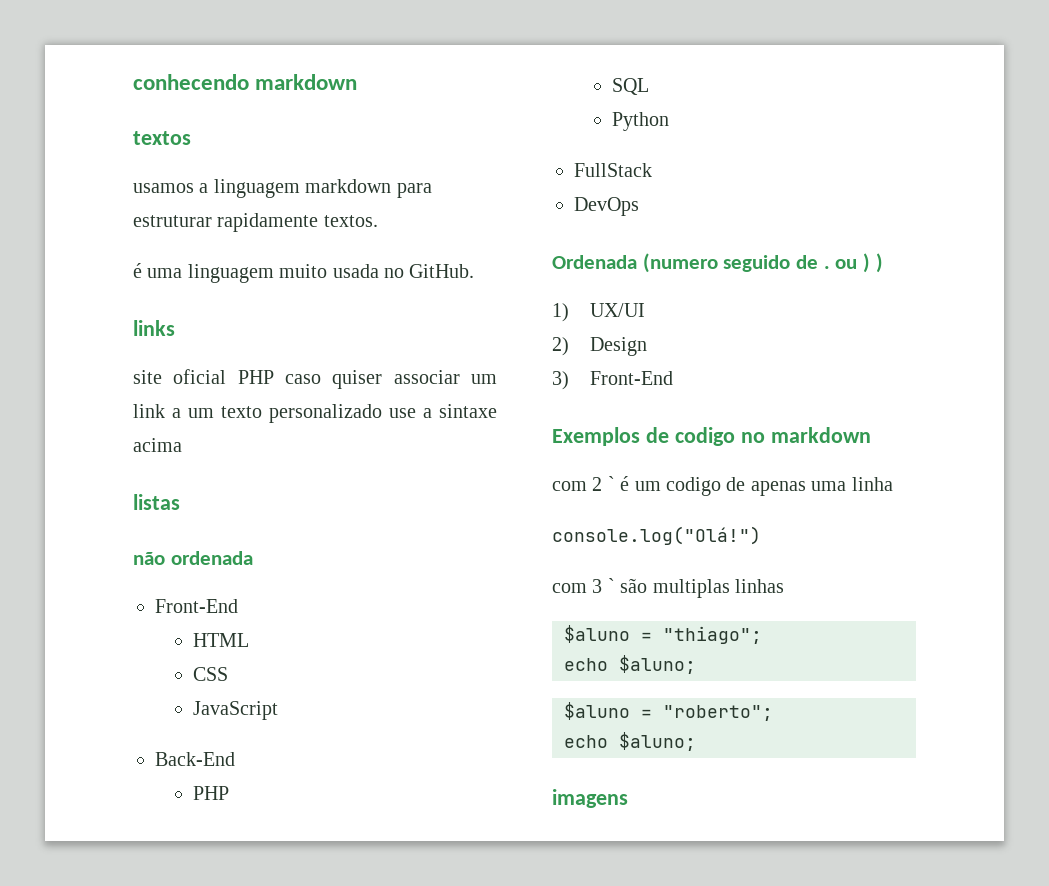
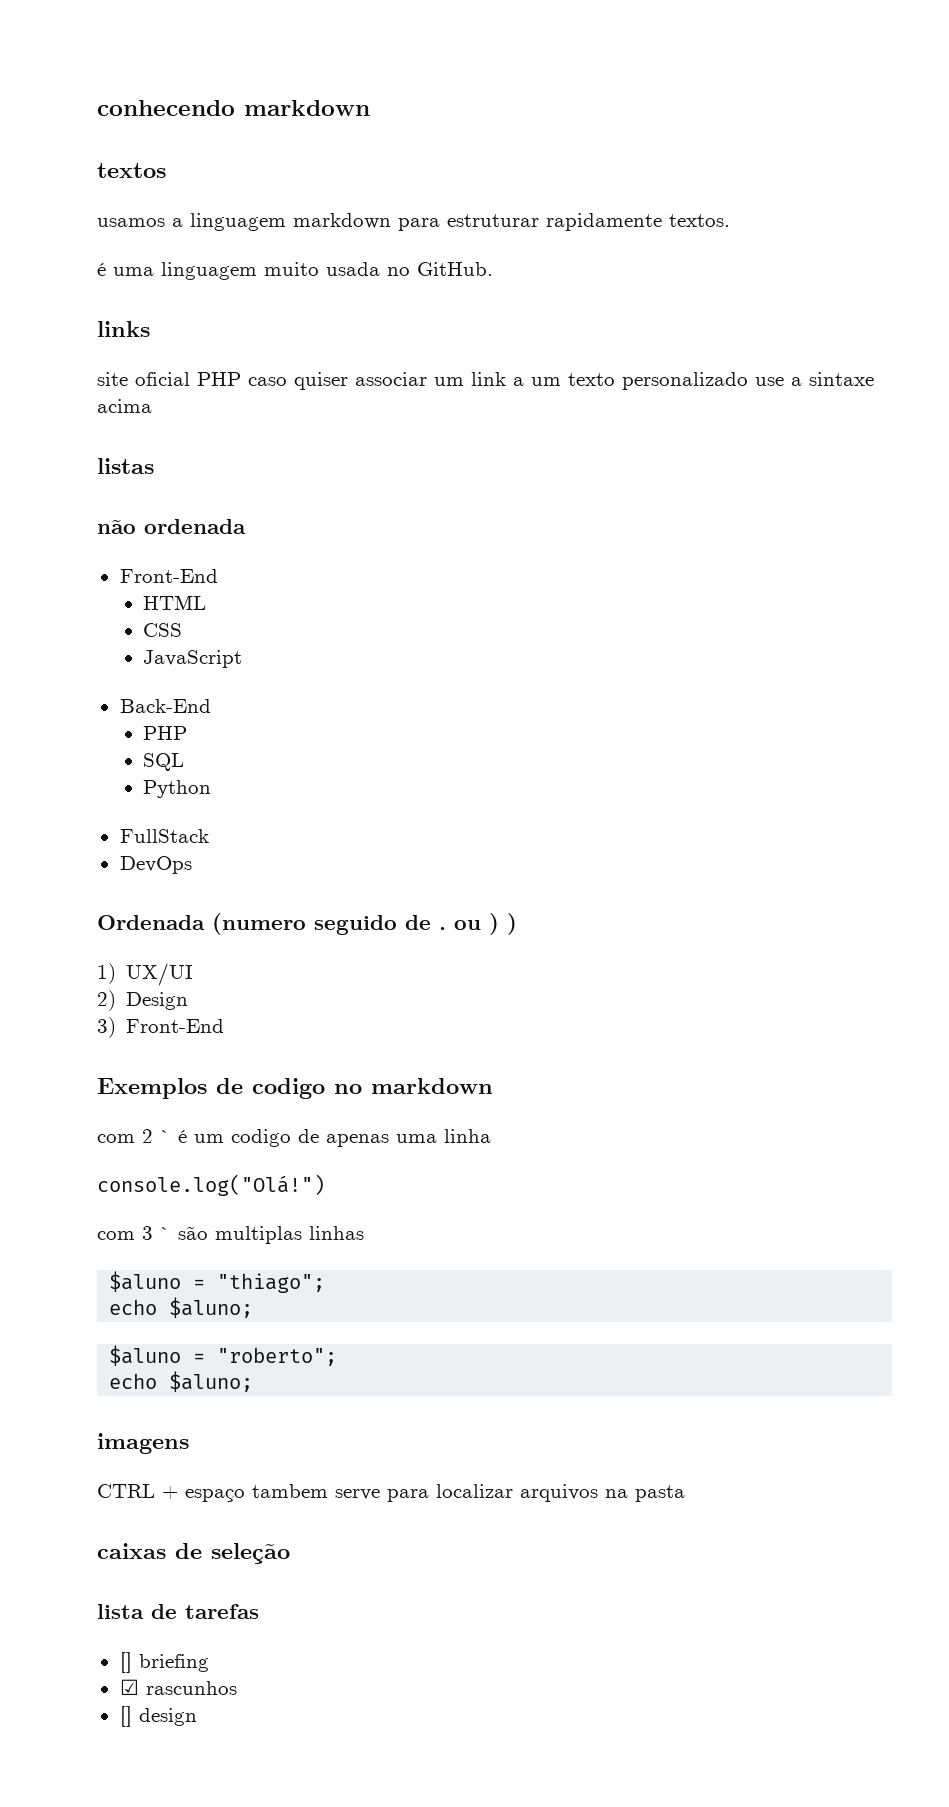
+ CTRL + espaço tambem serve para localizar arquivos na pasta
+ caixas de seleção
+ lista de tarefas
+ [] briefing
+ ☑ rascunhos
+ [] design

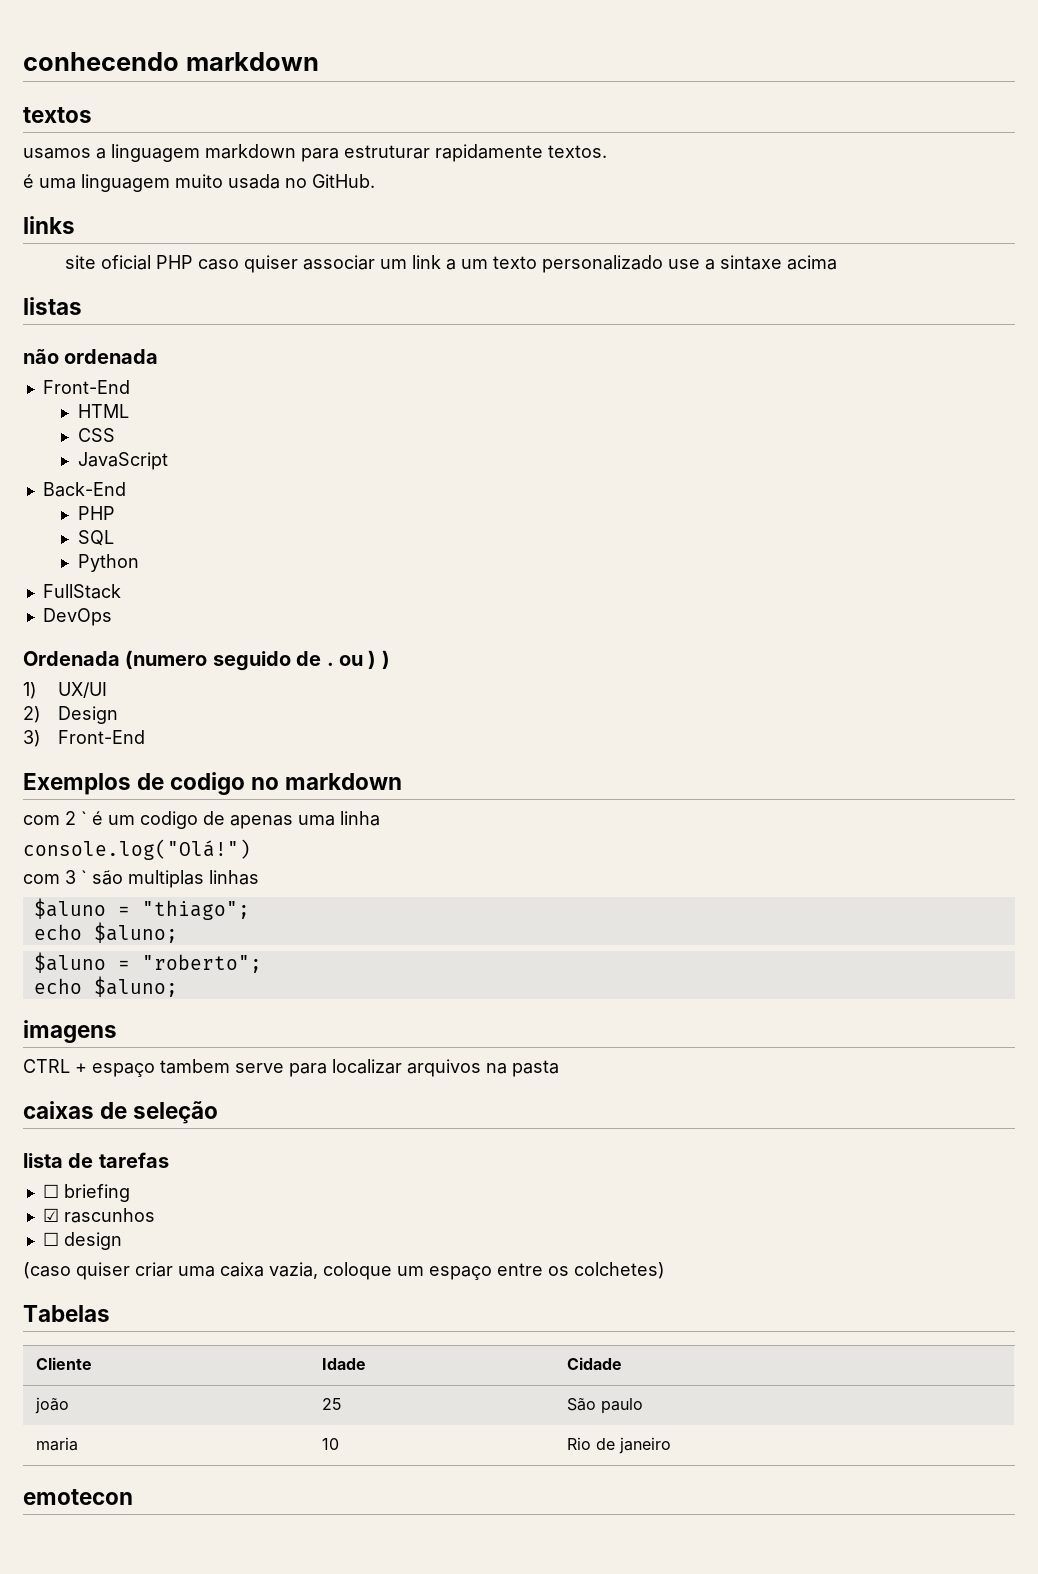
- [] briefing
+ ☐ briefing
- [] design
+ ☐ design
+ (caso quiser criar uma caixa vazia, coloque um espaço entre os colchetes)
+ Tabelas
+ Cliente | Idade | Cidade
+ joão | 25 | São paulo
+ maria | 10 | Rio de janeiro
+ emotecon

